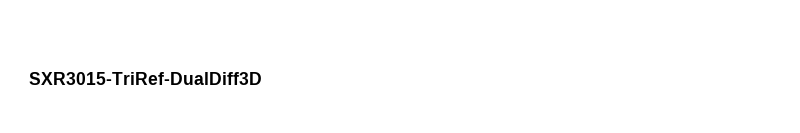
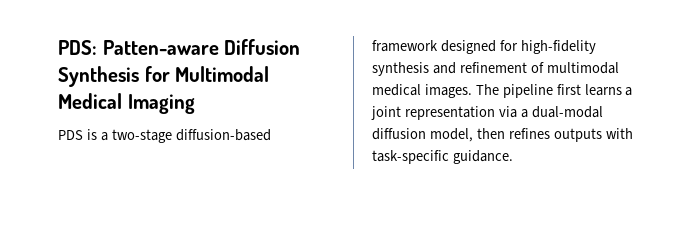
- SXR3015-TriRef-DualDiff3D
+ PDS: Patten-aware Diffusion Synthesis for Multimodal Medical Imaging
+ PDS is a two-stage diffusion-based framework designed for high-fidelity synthesis and refinement of multimodal medical images. The pipeline first learns a joint representation via a dual-modal diffusion model, then refines outputs with task-specific guidance.

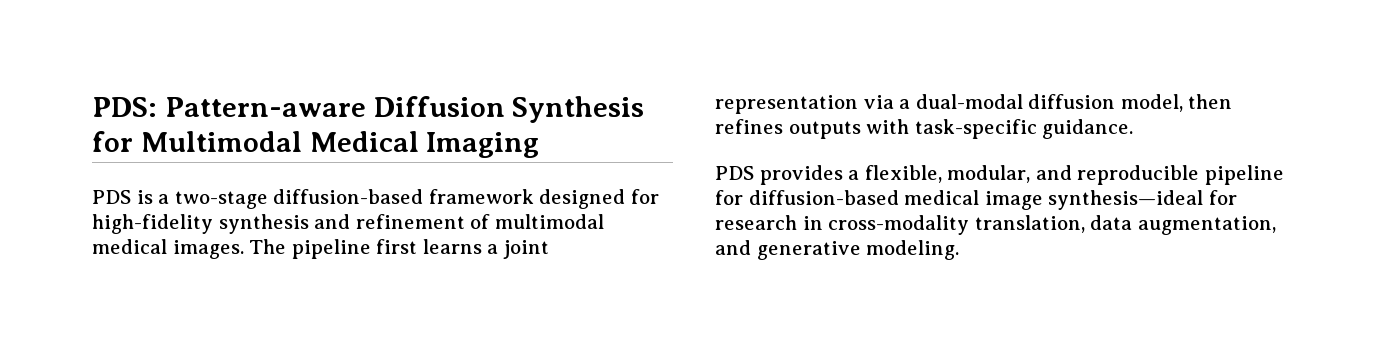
- PDS: Patten-aware Diffusion Synthesis for Multimodal Medical Imaging
+ PDS: Pattern-aware Diffusion Synthesis for Multimodal Medical Imaging
+ PDS provides a flexible, modular, and reproducible pipeline for diffusion-based medical image synthesis—ideal for research in cross-modality translation, data augmentation, and generative modeling.

